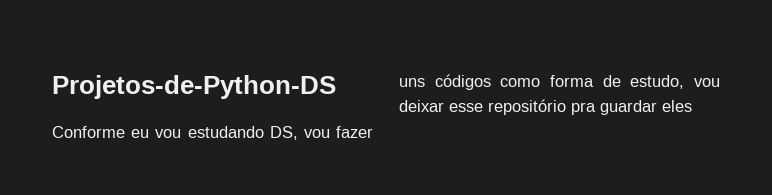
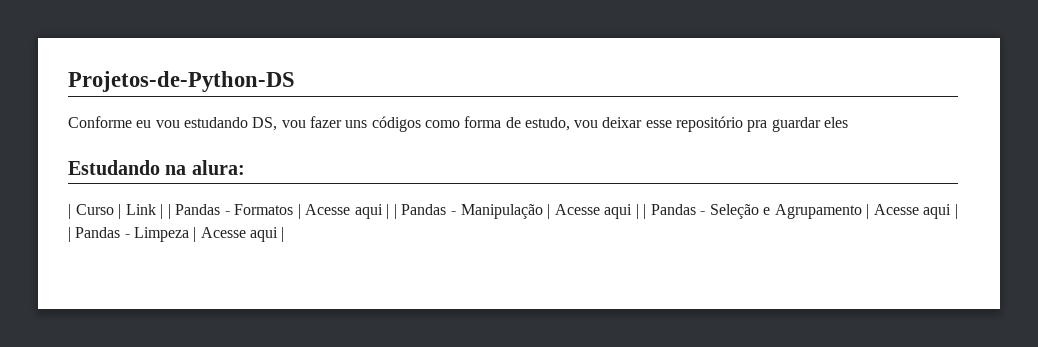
+ Estudando na alura:
+ | Curso | Link | | Pandas - Formatos | Acesse aqui | | Pandas - Manipulação | Acesse aqui | | Pandas - Seleção e Agrupamento | Acesse aqui | | Pandas - Limpeza | Acesse aqui |

